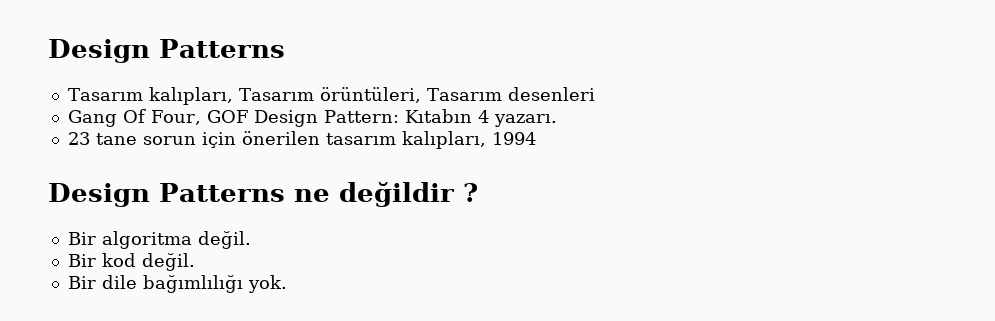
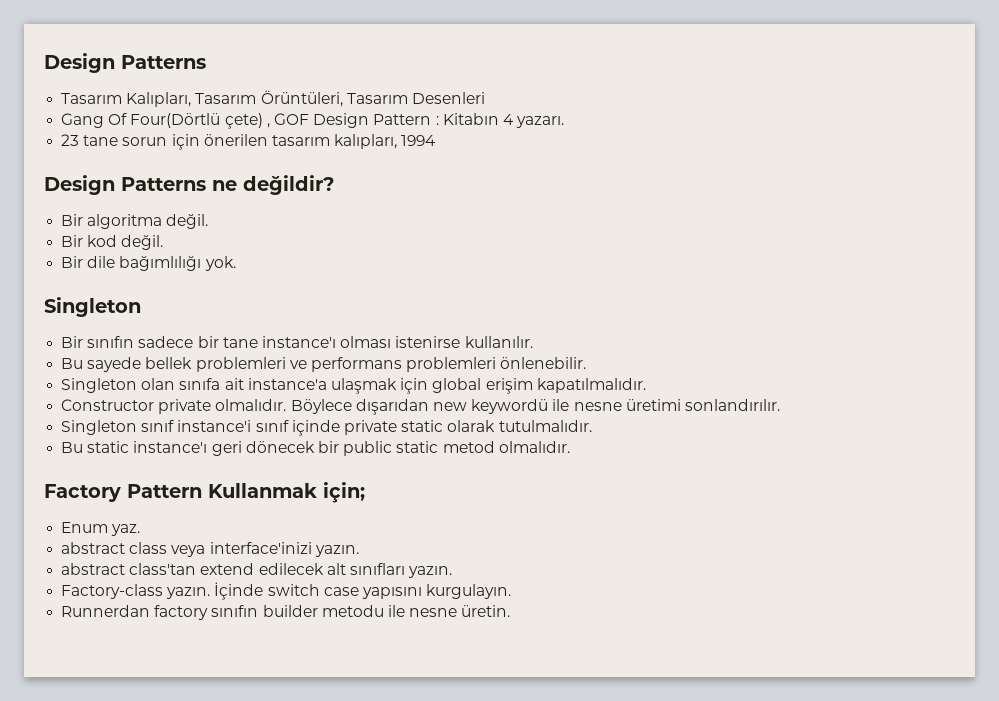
- Tasarım kalıpları, Tasarım örüntüleri, Tasarım desenleri
- Gang Of Four, GOF Design Pattern: Kıtabın 4 yazarı.
+ Tasarım Kalıpları, Tasarım Örüntüleri, Tasarım Desenleri
+ Gang Of Four(Dörtlü çete) , GOF Design Pattern : Kitabın 4 yazarı.
- Design Patterns ne değildir ?
+ Design Patterns ne değildir?
  Bir dile bağımlılığı yok.
+ Singleton
+ Bir sınıfın sadece bir tane instance'ı olması istenirse kullanılır.
+ Bu sayede bellek problemleri ve performans problemleri önlenebilir.
+ Singleton olan sınıfa ait instance'a ulaşmak için global erişim kapatılmalıdır.
+ Constructor private olmalıdır. Böylece dışarıdan new keywordü ile nesne üretimi sonlandırılır.
+ Singleton sınıf instance'i sınıf içinde private static olarak tutulmalıdır.
+ Bu static instance'ı geri dönecek bir public static metod olmalıdır.
+ Factory Pattern Kullanmak için;
+ Enum yaz.
+ abstract class veya interface'inizi yazın.
+ abstract class'tan extend edilecek alt sınıfları yazın.
+ Factory-class yazın. İçinde switch case yapısını kurgulayın.
+ Runnerdan factory sınıfın builder metodu ile nesne üretin.

